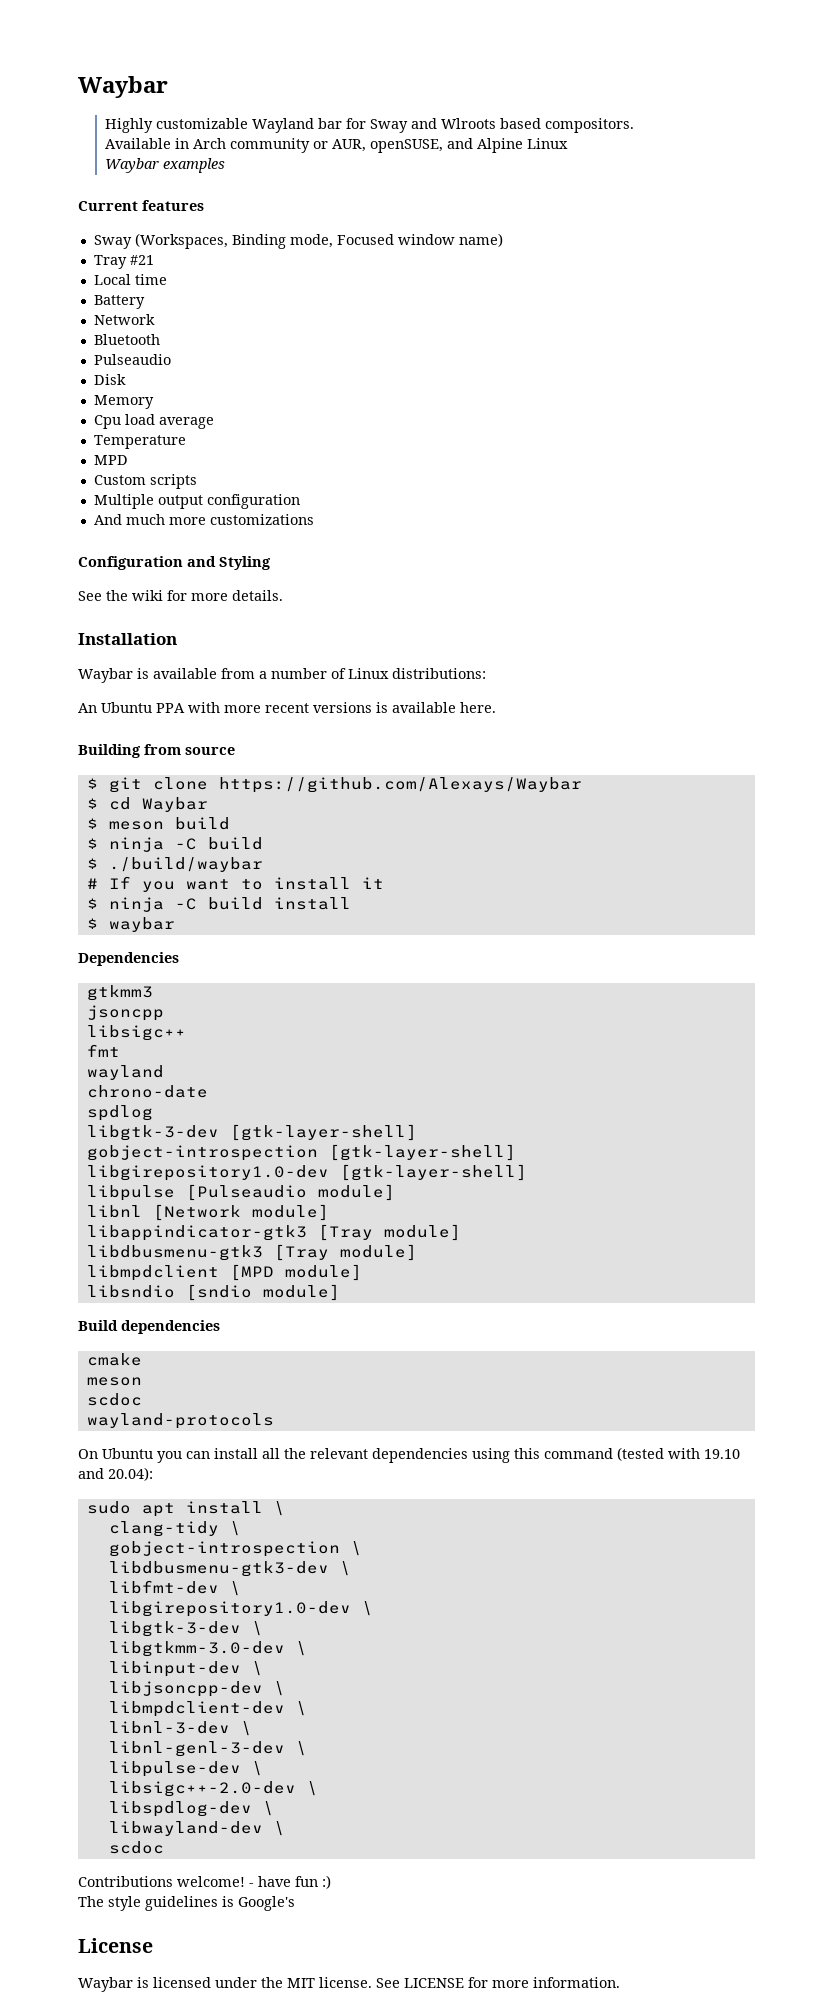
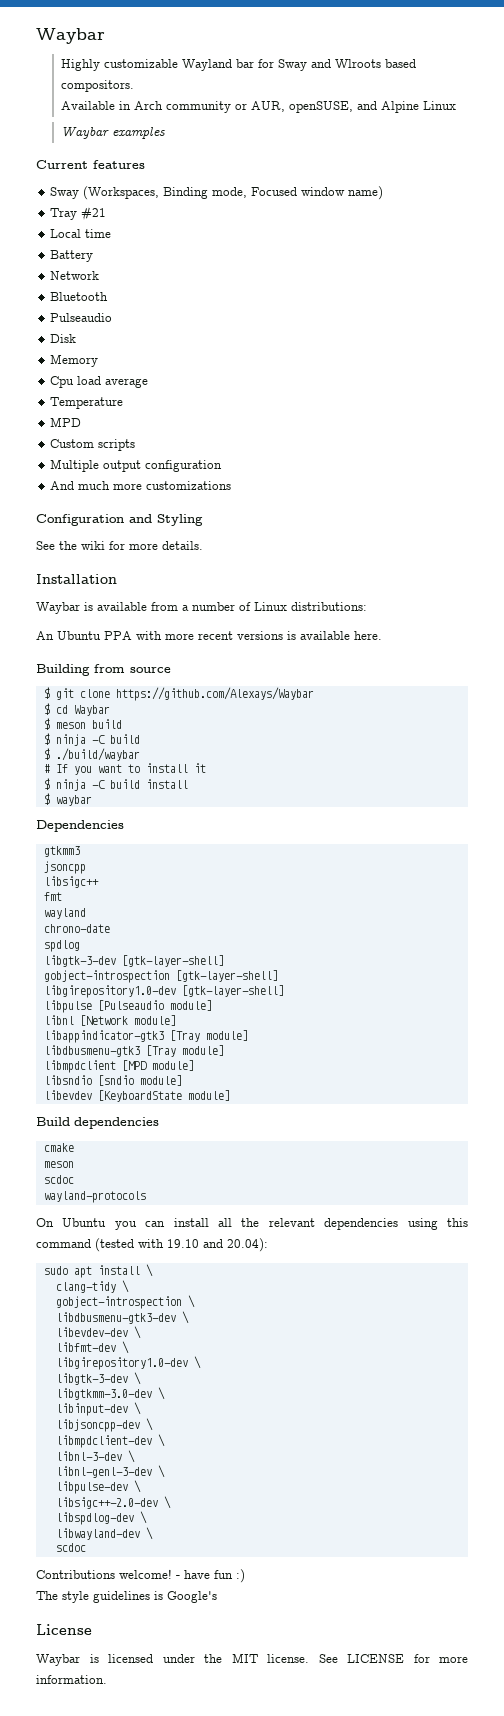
+ libevdev [KeyboardState module]
+ libevdev-dev \

